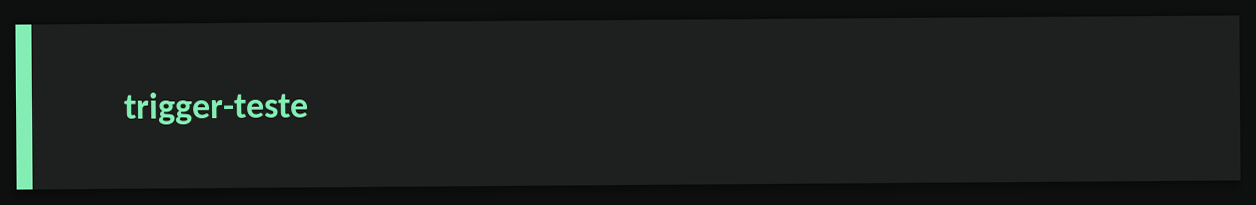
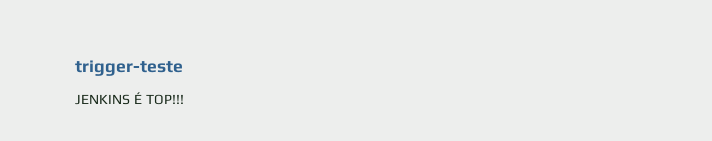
+ JENKINS É TOP!!!

